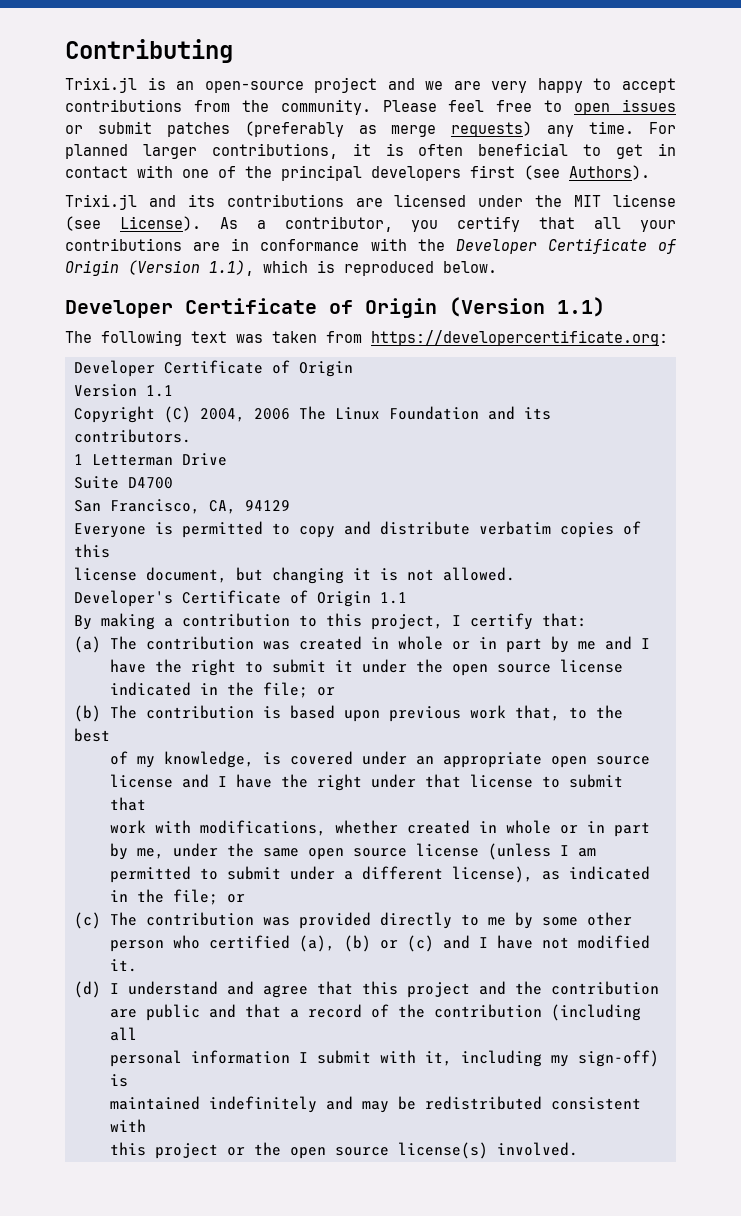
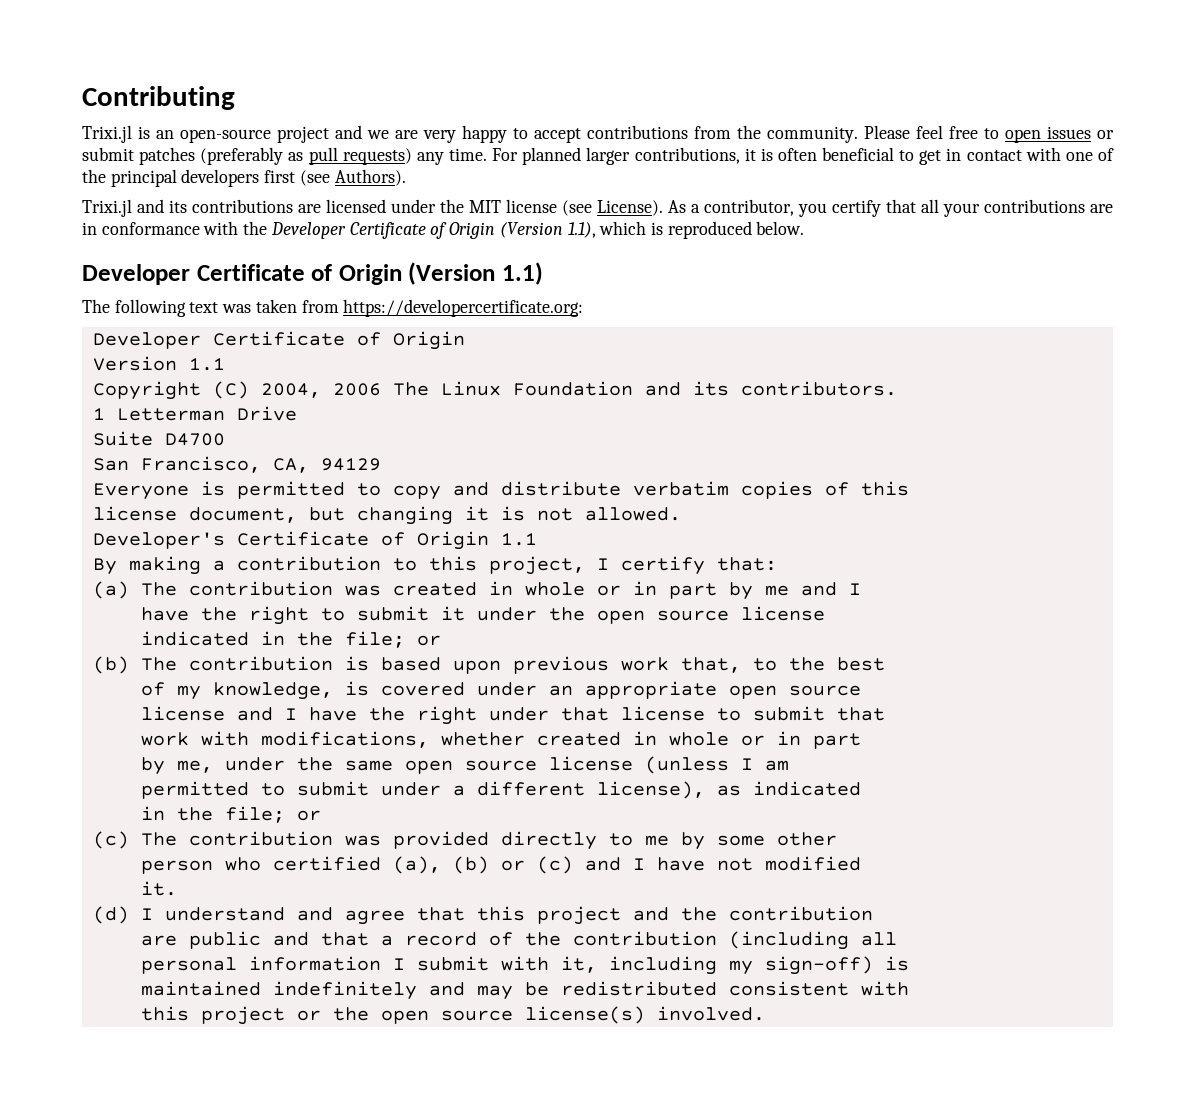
- Please feel free to open issues or submit patches (preferably as merge requests) any time.
+ Please feel free to open issues or submit patches (preferably as pull requests) any time.

